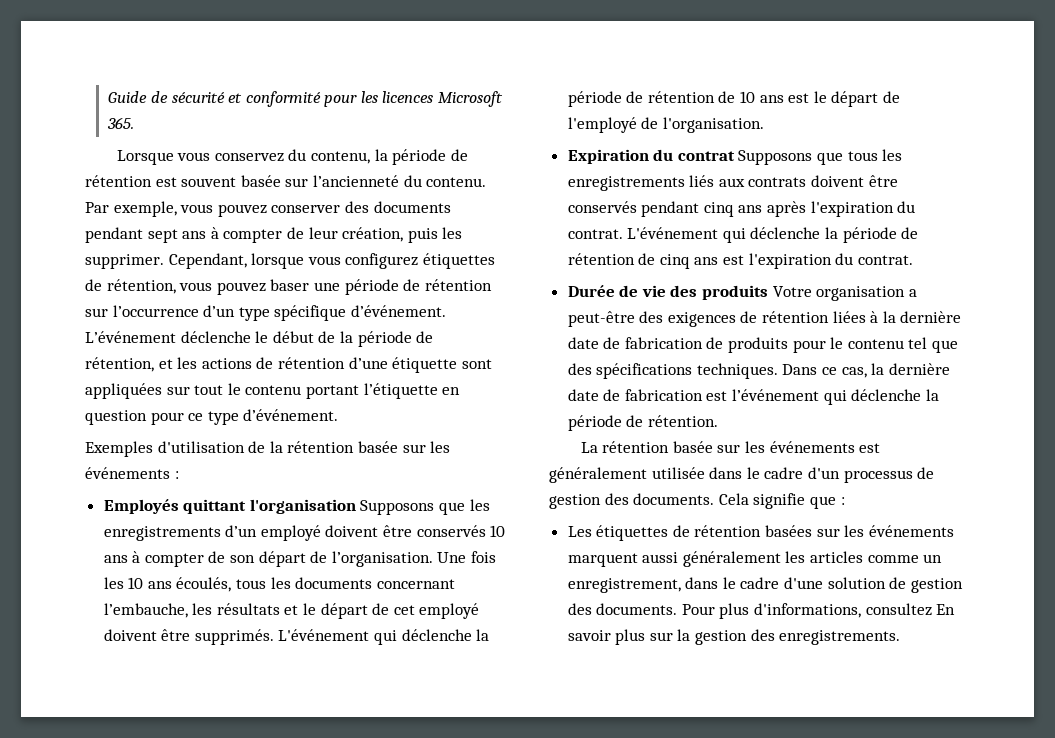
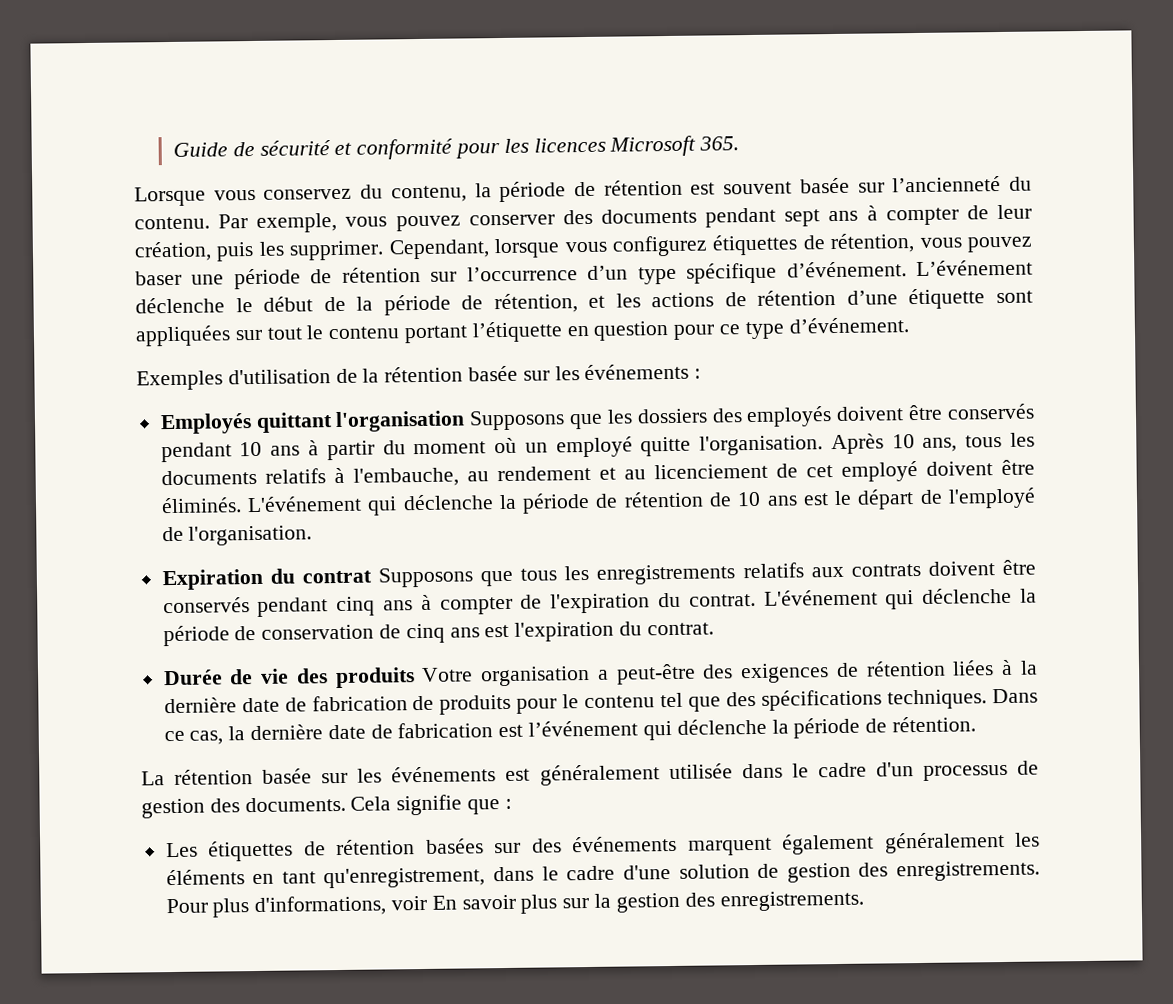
- Employés quittant l'organisation Supposons que les enregistrements d’un employé doivent être conservés 10 ans à compter de son départ de l’organisation. Une fois les 10 ans écoulés, tous les documents concernant l’embauche, les résultats et le départ de cet employé doivent être supprimés.
+ Employés quittant l'organisation Supposons que les dossiers des employés doivent être conservés pendant 10 ans à partir du moment où un employé quitte l'organisation. Après 10 ans, tous les documents relatifs à l'embauche, au rendement et au licenciement de cet employé doivent être éliminés.
- Expiration du contrat Supposons que tous les enregistrements liés aux contrats doivent être conservés pendant cinq ans après l'expiration du contrat.
+ Expiration du contrat Supposons que tous les enregistrements relatifs aux contrats doivent être conservés pendant cinq ans à compter de l'expiration du contrat.
- L'événement qui déclenche la période de rétention de cinq ans est l'expiration du contrat.
+ L'événement qui déclenche la période de conservation de cinq ans est l'expiration du contrat.
- Les étiquettes de rétention basées sur les événements marquent aussi généralement les articles comme un enregistrement, dans le cadre d'une solution de gestion des documents.
+ Les étiquettes de rétention basées sur des événements marquent également généralement les éléments en tant qu'enregistrement, dans le cadre d'une solution de gestion des enregistrements.
- Pour plus d'informations, consultez En savoir plus sur la gestion des enregistrements.
+ Pour plus d'informations, voir En savoir plus sur la gestion des enregistrements.

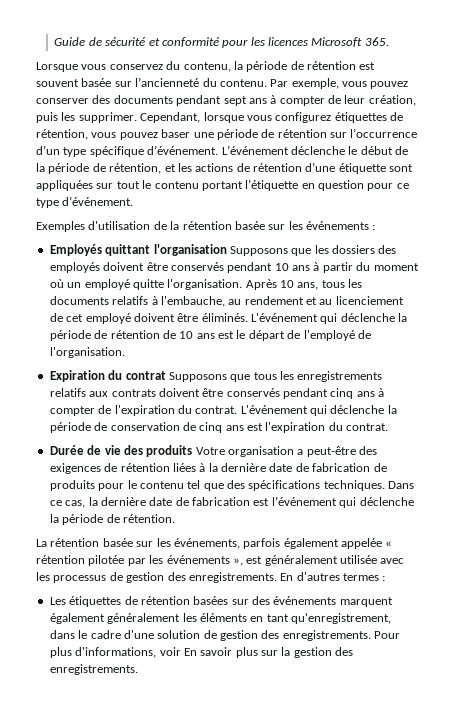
- La rétention basée sur les événements est généralement utilisée dans le cadre d'un processus de gestion des documents. Cela signifie que :
+ La rétention basée sur les événements, parfois également appelée « rétention pilotée par les événements », est généralement utilisée avec les processus de gestion des enregistrements. En d'autres termes :

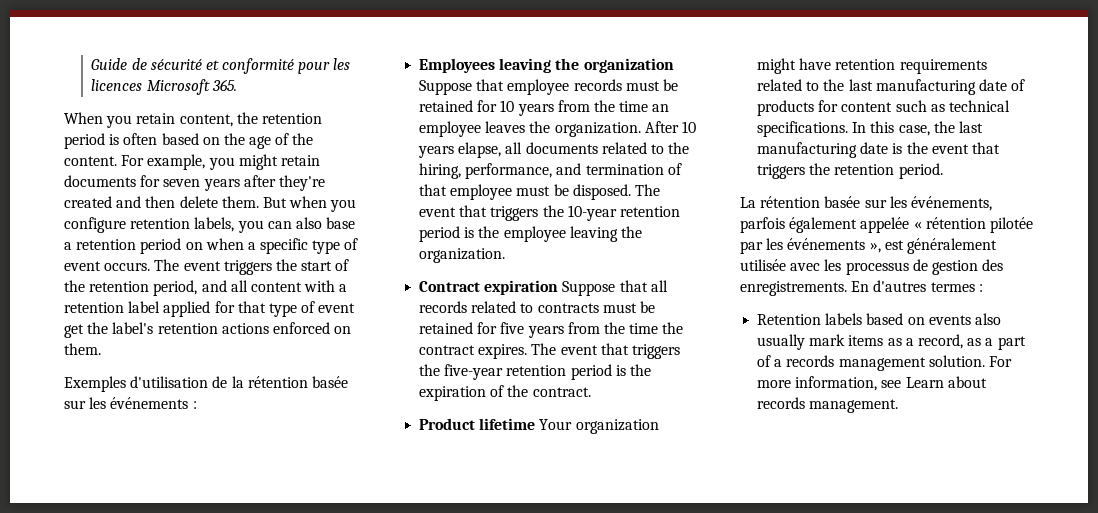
- Lorsque vous conservez du contenu, la période de rétention est souvent basée sur l’ancienneté du contenu. Par exemple, vous pouvez conserver des documents pendant sept ans à compter de leur création, puis les supprimer. Cependant, lorsque vous configurez étiquettes de rétention, vous pouvez baser une période de rétention sur l’occurrence d’un type spécifique d’événement. L’événement déclenche le début de la période de rétention, et les actions de rétention d’une étiquette sont appliquées sur tout le contenu portant l’étiquette en question pour ce type d’événement.
+ When you retain content, the retention period is often based on the age of the content. For example, you might retain documents for seven years after they're created and then delete them. But when you configure retention labels, you can also base a retention period on when a specific type of event occurs. The event triggers the start of the retention period, and all content with a retention label applied for that type of event get the label's retention actions enforced on them.
- Employés quittant l'organisation Supposons que les dossiers des employés doivent être conservés pendant 10 ans à partir du moment où un employé quitte l'organisation. Après 10 ans, tous les documents relatifs à l'embauche, au rendement et au licenciement de cet employé doivent être éliminés. L'événement qui déclenche la période de rétention de 10 ans est le départ de l'employé de l'organisation.
- Expiration du contrat Supposons que tous les enregistrements relatifs aux contrats doivent être conservés pendant cinq ans à compter de l'expiration du contrat. L'événement qui déclenche la période de conservation de cinq ans est l'expiration du contrat.
- Durée de vie des produits Votre organisation a peut-être des exigences de rétention liées à la dernière date de fabrication de produits pour le contenu tel que des spécifications techniques. Dans ce cas, la dernière date de fabrication est l’événement qui déclenche la période de rétention.
+ Employees leaving the organization Suppose that employee records must be retained for 10 years from the time an employee leaves the organization. After 10 years elapse, all documents related to the hiring, performance, and termination of that employee must be disposed. The event that triggers the 10-year retention period is the employee leaving the organization.
+ Contract expiration Suppose that all records related to contracts must be retained for five years from the time the contract expires. The event that triggers the five-year retention period is the expiration of the contract.
+ Product lifetime Your organization might have retention requirements related to the last manufacturing date of products for content such as technical specifications. In this case, the last manufacturing date is the event that triggers the retention period.
- Les étiquettes de rétention basées sur des événements marquent également généralement les éléments en tant qu'enregistrement, dans le cadre d'une solution de gestion des enregistrements. Pour plus d'informations, voir En savoir plus sur la gestion des enregistrements.
+ Retention labels based on events also usually mark items as a record, as a part of a records management solution. For more information, see Learn about records management.

